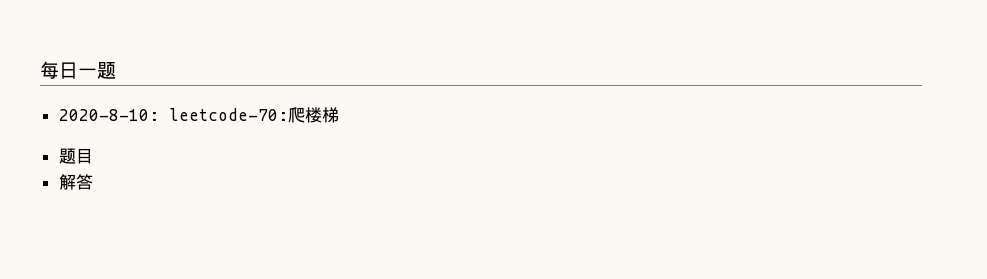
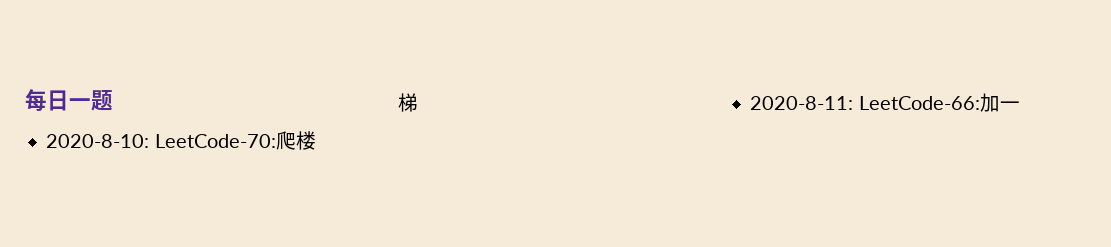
- 2020-8-10: leetcode-70:爬楼梯
+ 2020-8-10: LeetCode-70:爬楼梯
- 题目
- 解答
+ 2020-8-11: LeetCode-66:加一

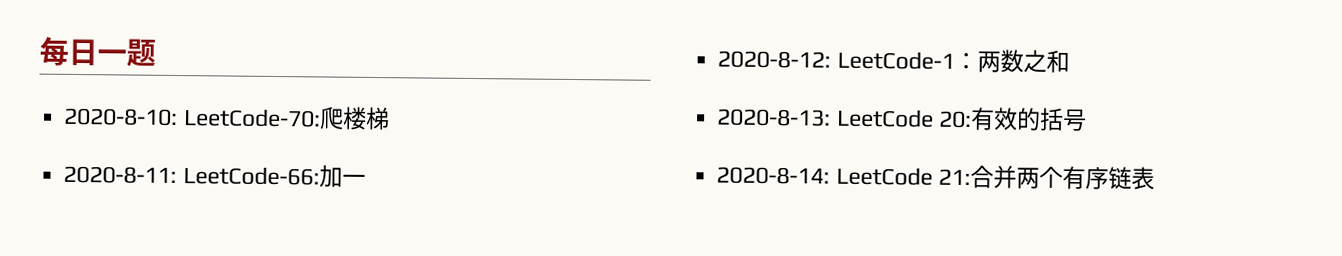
+ 2020-8-12: LeetCode-1：两数之和
+ 2020-8-13: LeetCode 20:有效的括号
+ 2020-8-14: LeetCode 21:合并两个有序链表

